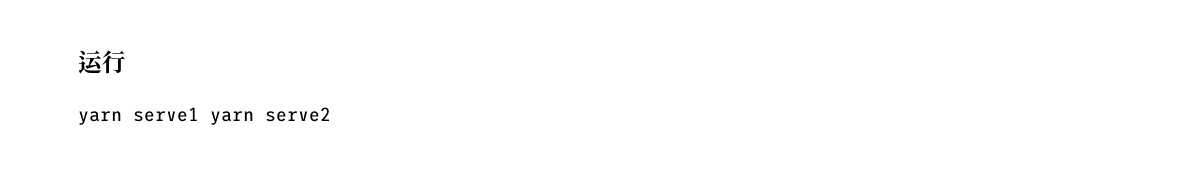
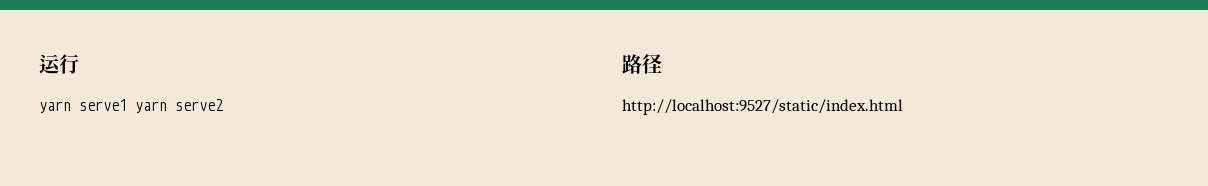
+ 路径
+ http://localhost:9527/static/index.html

